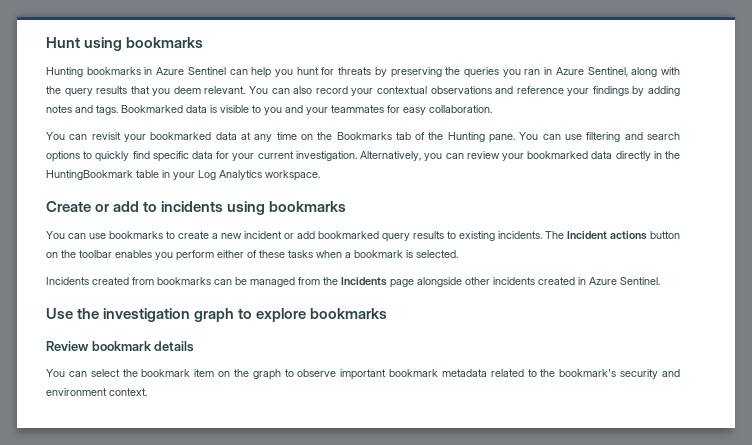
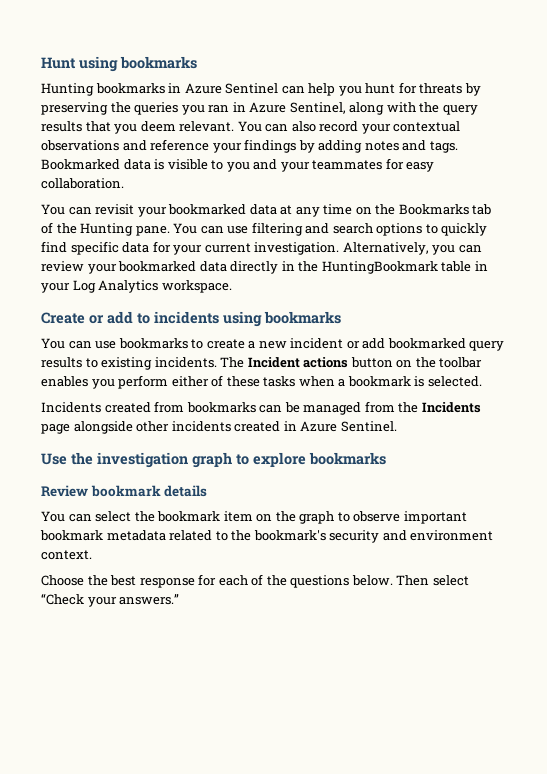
+ Choose the best response for each of the questions below. Then select “Check your answers.”

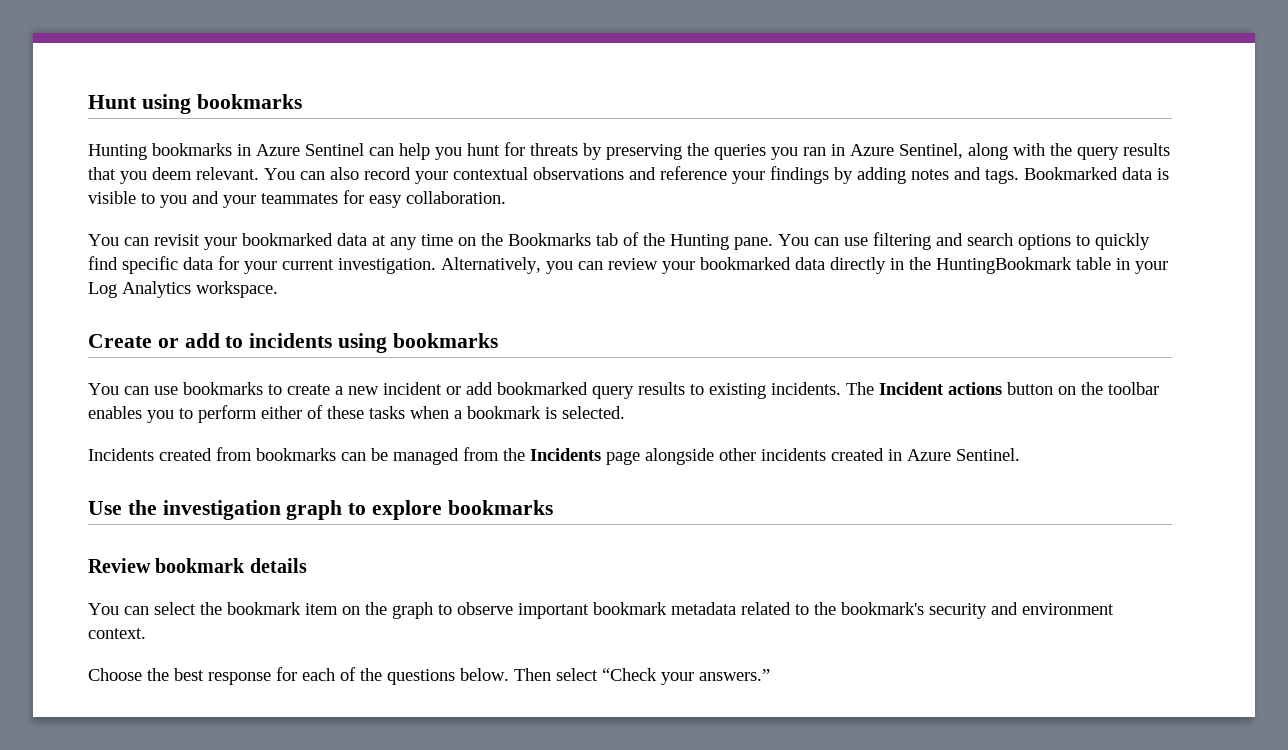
- The Incident actions button on the toolbar enables you perform either of these tasks when a bookmark is selected.
+ The Incident actions button on the toolbar enables you to perform either of these tasks when a bookmark is selected.

